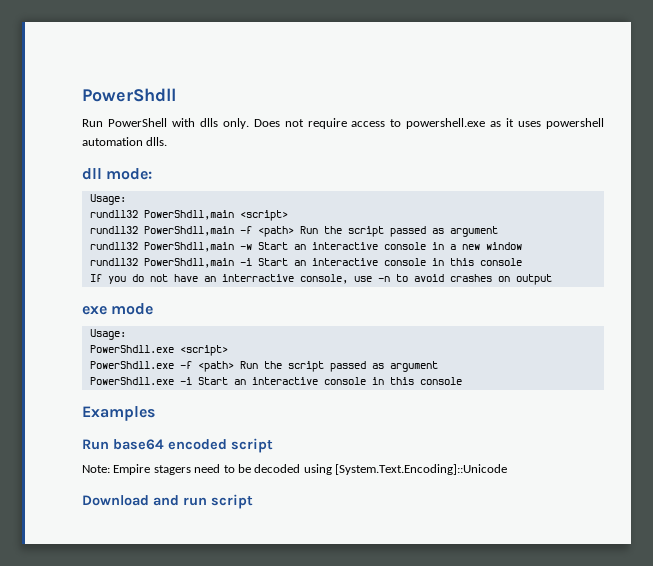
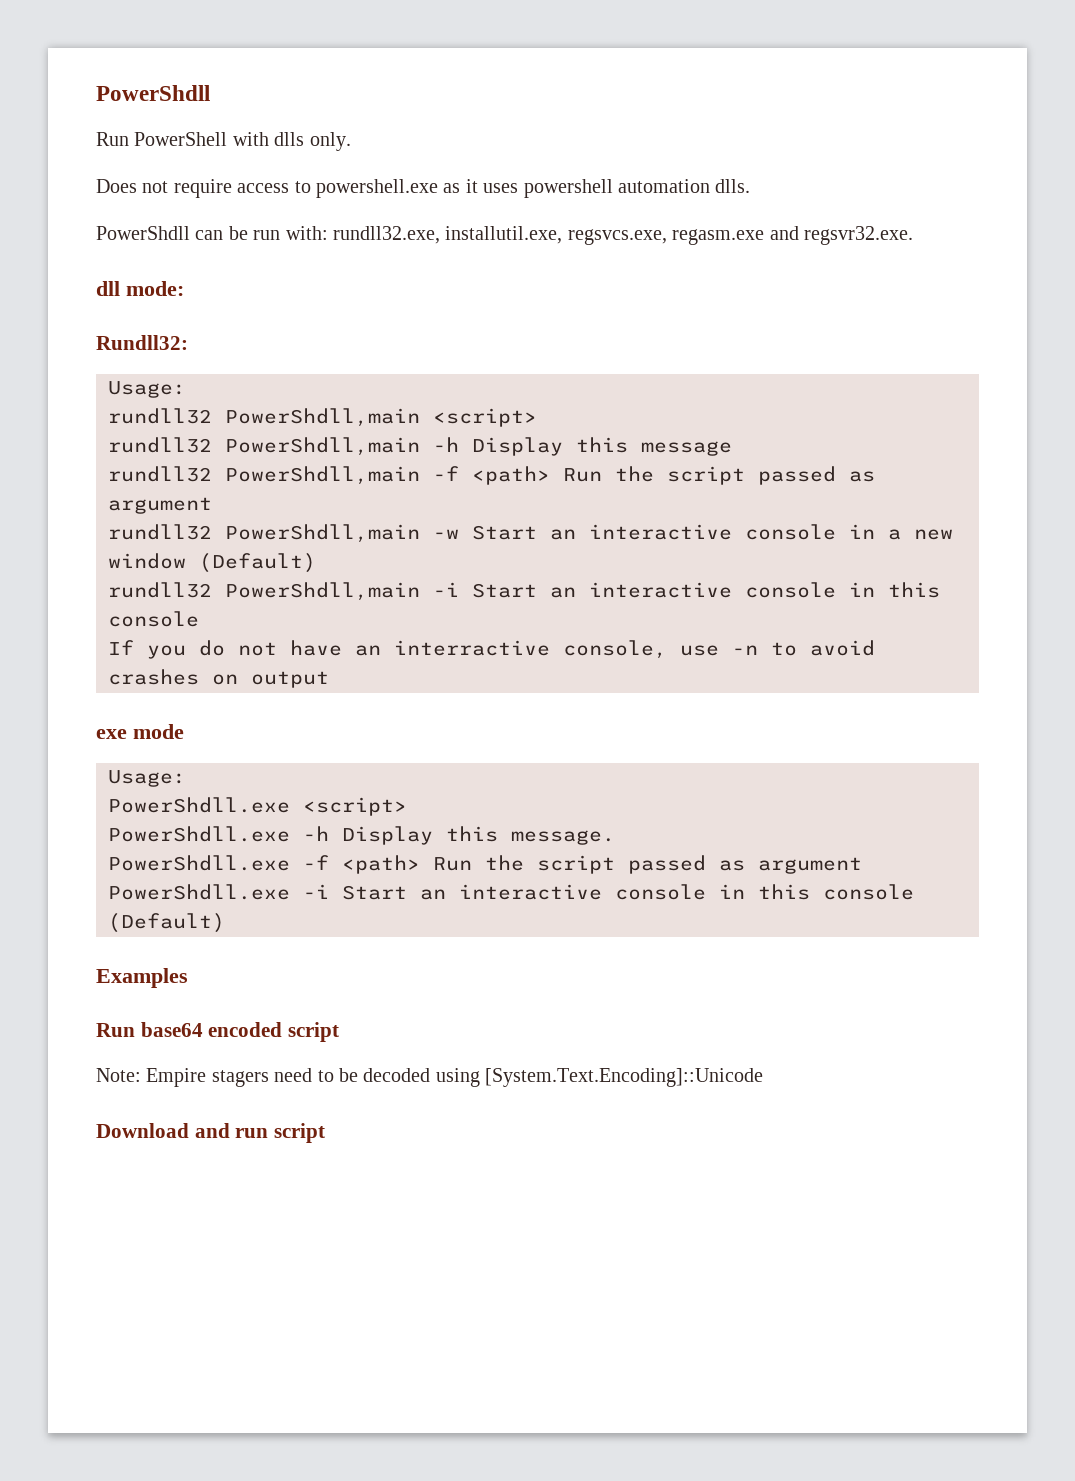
- Run PowerShell with dlls only. Does not require access to powershell.exe as it uses powershell automation dlls.
+ Run PowerShell with dlls only.
+ Does not require access to powershell.exe as it uses powershell automation dlls.
+ PowerShdll can be run with: rundll32.exe, installutil.exe, regsvcs.exe, regasm.exe and regsvr32.exe.
+ Rundll32:
+ rundll32 PowerShdll,main -h Display this message
- rundll32 PowerShdll,main -w Start an interactive console in a new window
+ rundll32 PowerShdll,main -w Start an interactive console in a new window (Default)
+ PowerShdll.exe -h Display this message.
- PowerShdll.exe -i Start an interactive console in this console
+ PowerShdll.exe -i Start an interactive console in this console (Default)

